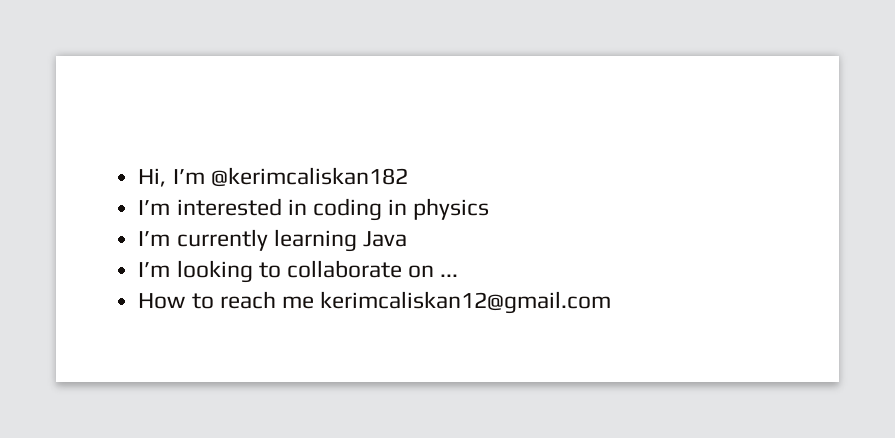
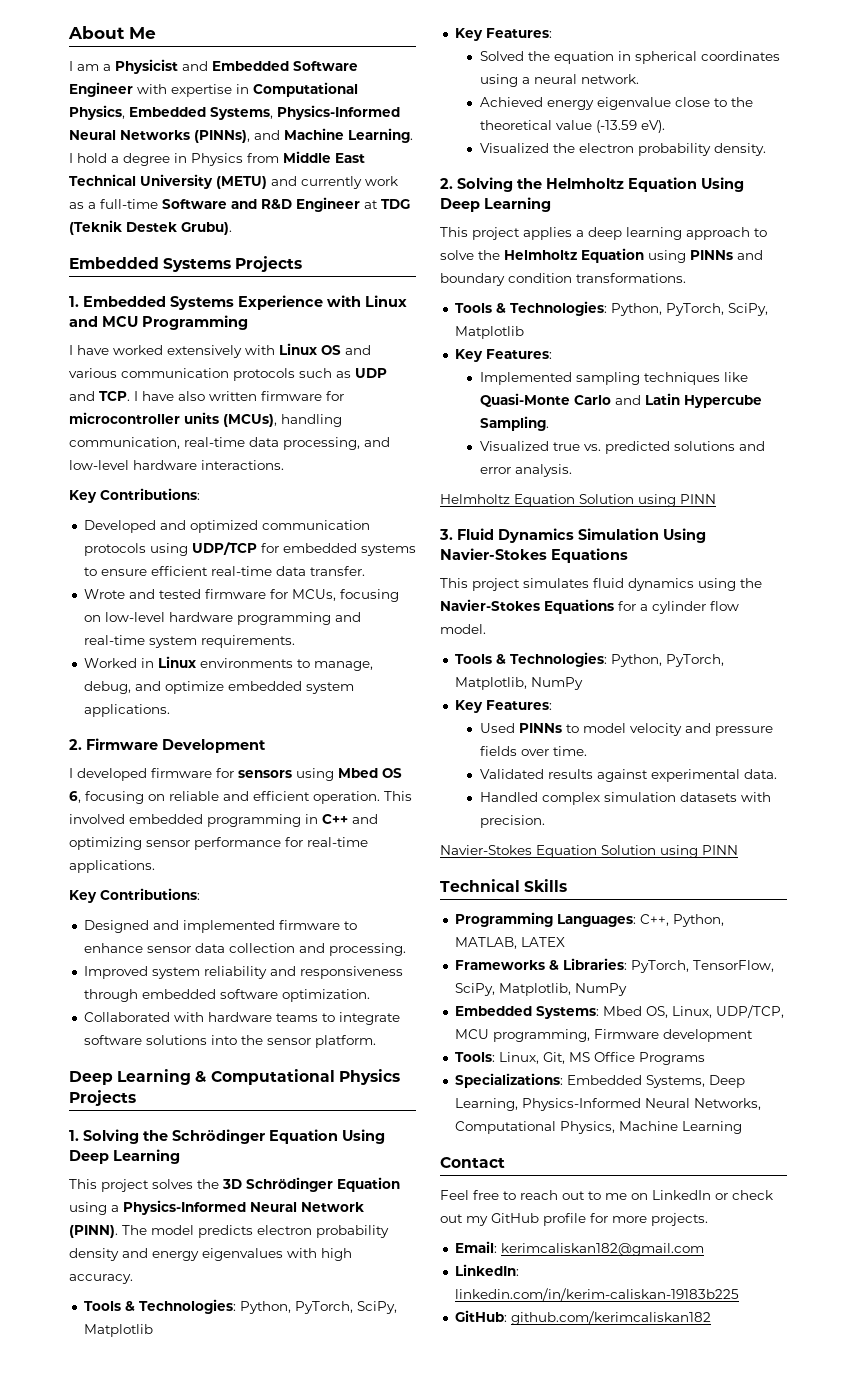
- Hi, I’m @kerimcaliskan182
- I’m interested in coding in physics
- I’m currently learning Java
- I’m looking to collaborate on ...
- How to reach me kerimcaliskan12@gmail.com
+ About Me
+ I am a Physicist and Embedded Software Engineer with expertise in Computational Physics, Embedded Systems, Physics-Informed Neural Networks (PINNs), and Machine Learning. I hold a degree in Physics from Middle East Technical University (METU) and currently work as a full-time Software and R&D Engineer at TDG (Teknik Destek Grubu).
+ Embedded Systems Projects
+ 1. Embedded Systems Experience with Linux and MCU Programming
+ I have worked extensively with Linux OS and various communication protocols such as UDP and TCP. I have also written firmware for microcontroller units (MCUs), handling communication, real-time data processing, and low-level hardware interactions.
+ Key Contributions:
+ Developed and optimized communication protocols using UDP/TCP for embedded systems to ensure efficient real-time data transfer.
+ Wrote and tested firmware for MCUs, focusing on low-level hardware programming and real-time system requirements.
+ Worked in Linux environments to manage, debug, and optimize embedded system applications.
+ 2. Firmware Development
+ I developed firmware for sensors using Mbed OS 6, focusing on reliable and efficient operation. This involved embedded programming in C++ and optimizing sensor performance for real-time applications.
+ Key Contributions:
+ Designed and implemented firmware to enhance sensor data collection and processing.
+ Improved system reliability and responsiveness through embedded software optimization.
+ Collaborated with hardware teams to integrate software solutions into the sensor platform.
+ Deep Learning & Computational Physics Projects
+ 1. Solving the Schrödinger Equation Using Deep Learning
+ This project solves the 3D Schrödinger Equation using a Physics-Informed Neural Network (PINN). The model predicts electron probability density and energy eigenvalues with high accuracy.
+ Tools & Technologies: Python, PyTorch, SciPy, Matplotlib
+ Key Features:
+ Solved the equation in spherical coordinates using a neural network.
+ Achieved energy eigenvalue close to the theoretical value (-13.59 eV).
+ Visualized the electron probability density.
+ 2. Solving the Helmholtz Equation Using Deep Learning
+ This project applies a deep learning approach to solve the Helmholtz Equation using PINNs and boundary condition transformations.
+ Tools & Technologies: Python, PyTorch, SciPy, Matplotlib
+ Key Features:
+ Implemented sampling techniques like Quasi-Monte Carlo and Latin Hypercube Sampling.
+ Visualized true vs. predicted solutions and error analysis.
+ Helmholtz Equation Solution using PINN
+ 3. Fluid Dynamics Simulation Using Navier-Stokes Equations
+ This project simulates fluid dynamics using the Navier-Stokes Equations for a cylinder flow model.
+ Tools & Technologies: Python, PyTorch, Matplotlib, NumPy
+ Key Features:
+ Used PINNs to model velocity and pressure fields over time.
+ Validated results against experimental data.
+ Handled complex simulation datasets with precision.
+ Navier-Stokes Equation Solution using PINN
+ Technical Skills
+ Programming Languages: C++, Python, MATLAB, LATEX
+ Frameworks & Libraries: PyTorch, TensorFlow, SciPy, Matplotlib, NumPy
+ Embedded Systems: Mbed OS, Linux, UDP/TCP, MCU programming, Firmware development
+ Tools: Linux, Git, MS Office Programs
+ Specializations: Embedded Systems, Deep Learning, Physics-Informed Neural Networks, Computational Physics, Machine Learning
+ Contact
+ Feel free to reach out to me on LinkedIn or check out my GitHub profile for more projects.
+ Email: kerimcaliskan182@gmail.com
+ LinkedIn: linkedin.com/in/kerim-caliskan-19183b225
+ GitHub: github.com/kerimcaliskan182

